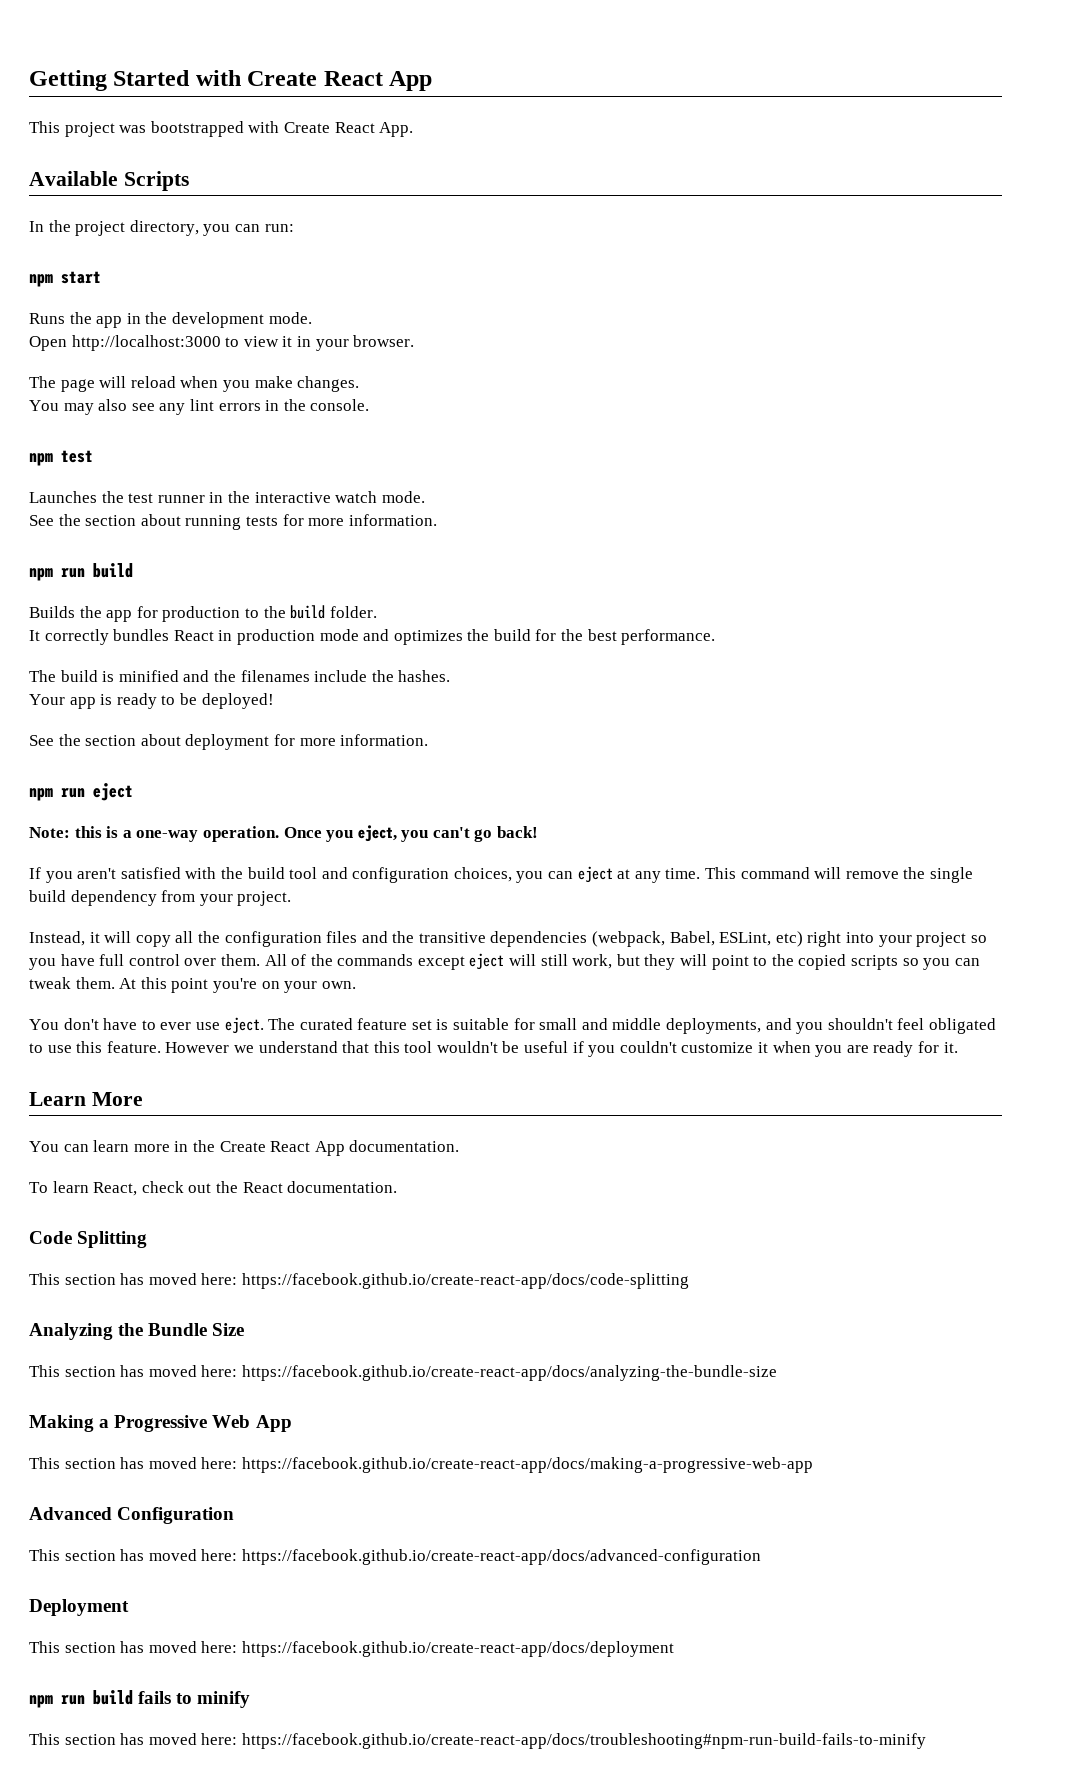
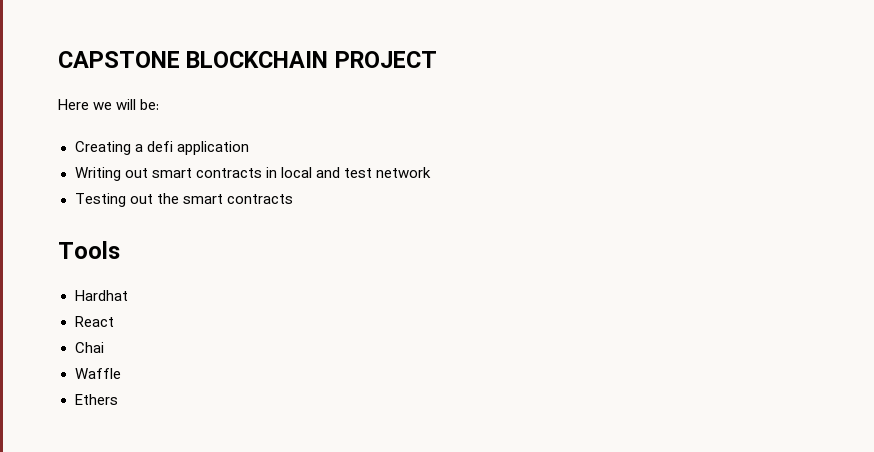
- Getting Started with Create React App
- This project was bootstrapped with Create React App.
- Available Scripts
- In the project directory, you can run:
- npm start
- Runs the app in the development mode.
- Open http://localhost:3000 to view it in your browser.
- The page will reload when you make changes.
- You may also see any lint errors in the console.
- npm test
- Launches the test runner in the interactive watch mode.
- See the section about running tests for more information.
- npm run build
- Builds the app for production to the build folder.
- It correctly bundles React in production mode and optimizes the build for the best performance.
- The build is minified and the filenames include the hashes.
- Your app is ready to be deployed!
- See the section about deployment for more information.
- npm run eject
- Note: this is a one-way operation. Once you eject, you can't go back!
- If you aren't satisfied with the build tool and configuration choices, you can eject at any time. This command will remove the single build dependency from your project.
- Instead, it will copy all the configuration files and the transitive dependencies (webpack, Babel, ESLint, etc) right into your project so you have full control over them. All of the commands except eject will still work, but they will point to the copied scripts so you can tweak them. At this point you're on your own.
- You don't have to ever use eject. The curated feature set is suitable for small and middle deployments, and you shouldn't feel obligated to use this feature. However we understand that this tool wouldn't be useful if you couldn't customize it when you are ready for it.
- Learn More
- You can learn more in the Create React App documentation.
- To learn React, check out the React documentation.
- Code Splitting
- This section has moved here: https://facebook.github.io/create-react-app/docs/code-splitting
- Analyzing the Bundle Size
- This section has moved here: https://facebook.github.io/create-react-app/docs/analyzing-the-bundle-size
- Making a Progressive Web App
- This section has moved here: https://facebook.github.io/create-react-app/docs/making-a-progressive-web-app
- Advanced Configuration
- This section has moved here: https://facebook.github.io/create-react-app/docs/advanced-configuration
- Deployment
- This section has moved here: https://facebook.github.io/create-react-app/docs/deployment
- npm run build fails to minify
- This section has moved here: https://facebook.github.io/create-react-app/docs/troubleshooting#npm-run-build-fails-to-minify
+ CAPSTONE BLOCKCHAIN PROJECT
+ Here we will be:
+ Creating a defi application
+ Writing out smart contracts in local and test network
+ Testing out the smart contracts
+ Tools
+ Hardhat
+ React
+ Chai
+ Waffle
+ Ethers

